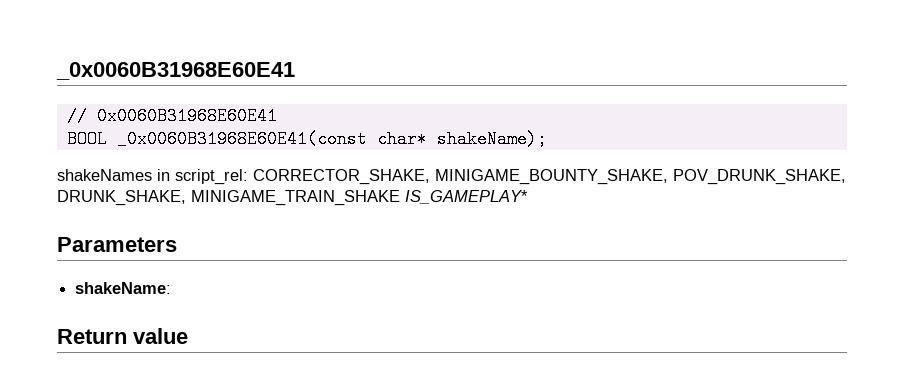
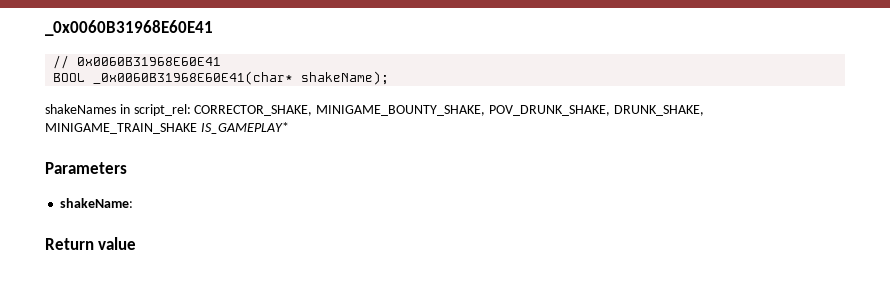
- BOOL _0x0060B31968E60E41(const char* shakeName);
+ BOOL _0x0060B31968E60E41(char* shakeName);

